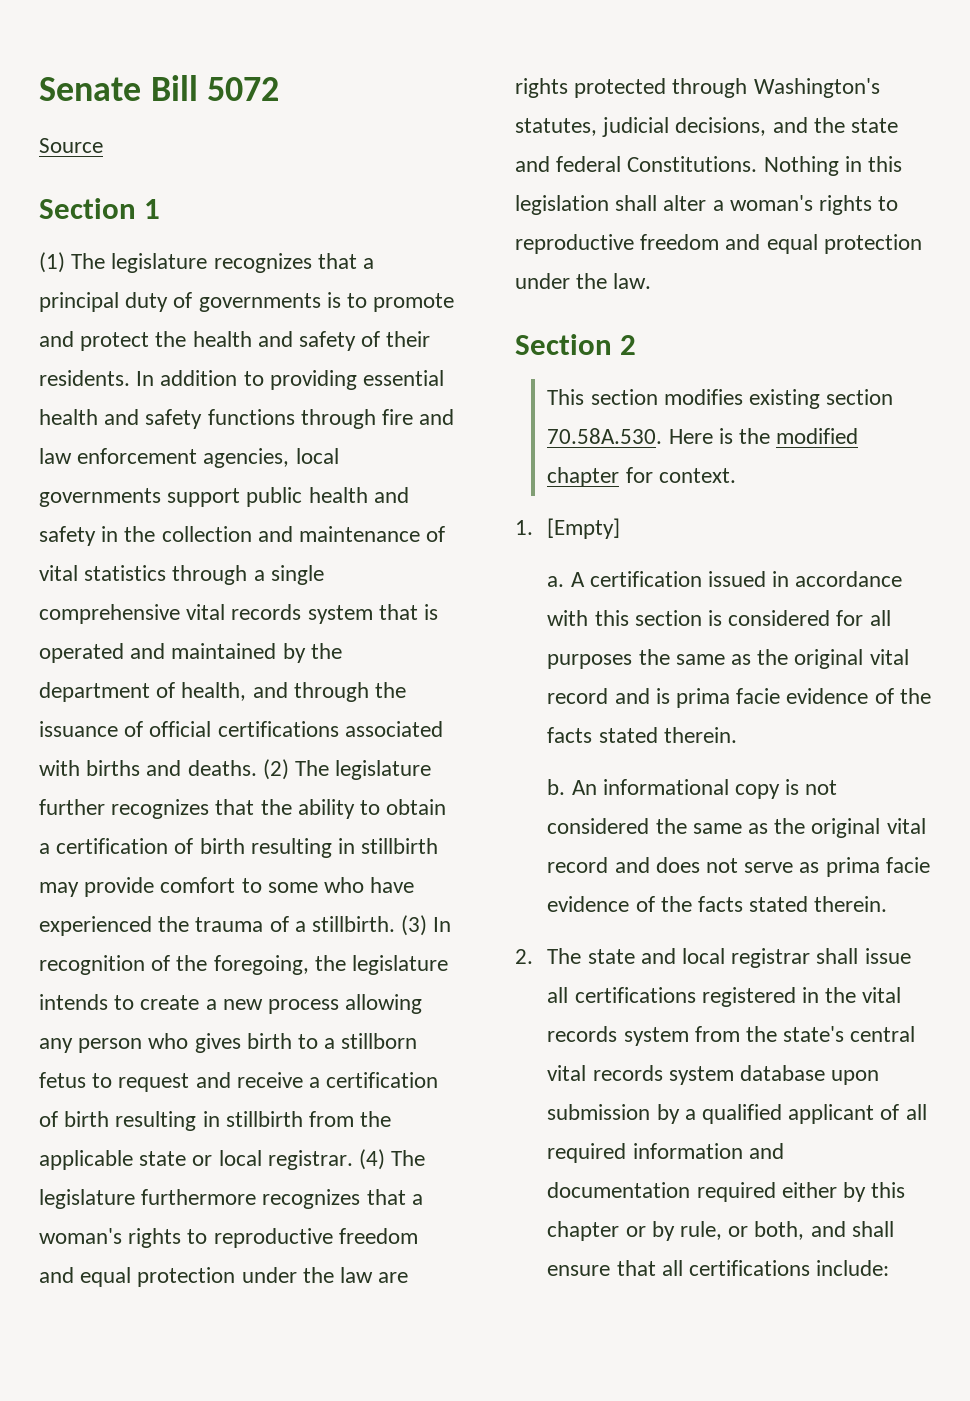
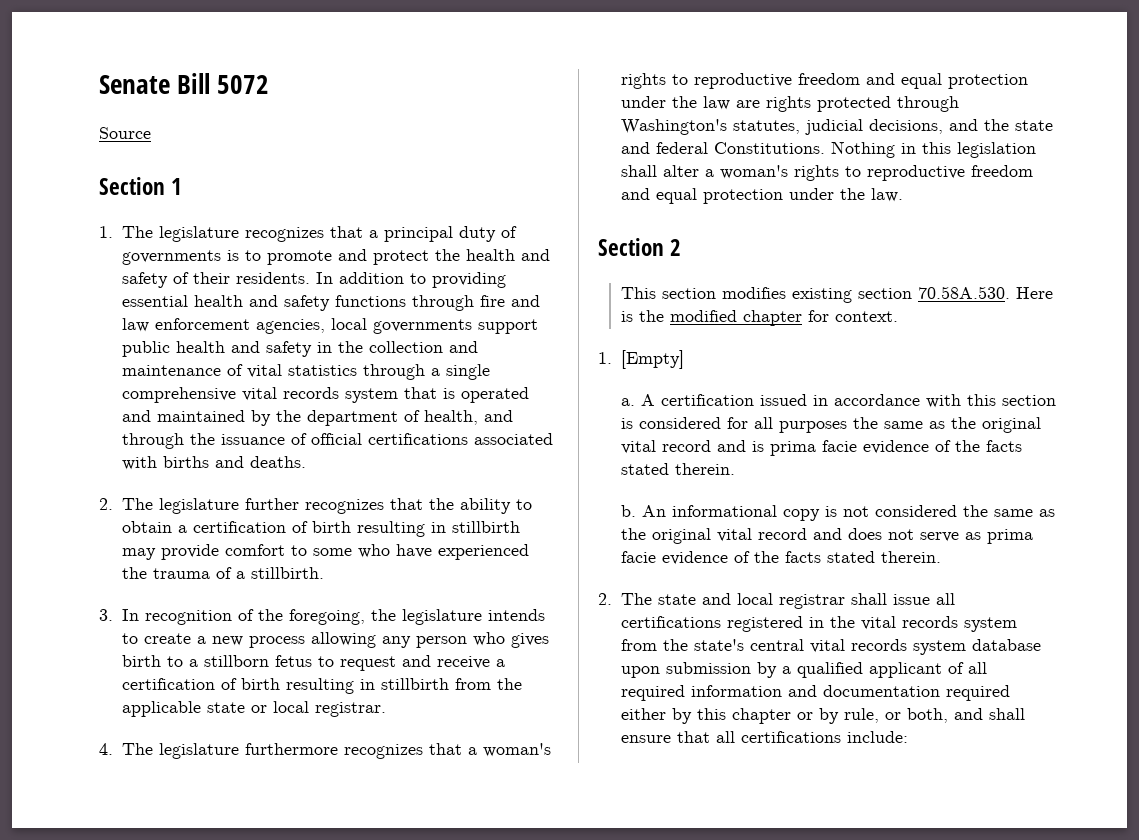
- (1) The legislature recognizes that a principal duty of governments is to promote and protect the health and safety of their residents.
+ 1. The legislature recognizes that a principal duty of governments is to promote and protect the health and safety of their residents.
- In addition to providing essential health and safety functions through fire and law enforcement agencies, local governments support public health and safety in the collection and maintenance of vital statistics through a single comprehensive vital records system that is operated and maintained by the department of health, and through the issuance of official certifications associated with births and deaths. (2) The legislature further recognizes that the ability to obtain a certification of birth resulting in stillbirth may provide comfort to some who have experienced the trauma of a stillbirth. (3) In recognition of the foregoing, the legislature intends to create a new process allowing any person who gives birth to a stillborn fetus to request and receive a certification of birth resulting in stillbirth from the applicable state or local registrar. (4) The legislature furthermore recognizes that a woman's rights to reproductive freedom and equal protection under the law are rights protected through Washington's statutes, judicial decisions, and the state and federal Constitutions.
+ In addition to providing essential health and safety functions through fire and law enforcement agencies, local governments support public health and safety in the collection and maintenance of vital statistics through a single comprehensive vital records system that is operated and maintained by the department of health, and through the issuance of official certifications associated with births and deaths.
+ 2. The legislature further recognizes that the ability to obtain a certification of birth resulting in stillbirth may provide comfort to some who have experienced the trauma of a stillbirth.
+ 3. In recognition of the foregoing, the legislature intends to create a new process allowing any person who gives birth to a stillborn fetus to request and receive a certification of birth resulting in stillbirth from the applicable state or local registrar.
+ 4. The legislature furthermore recognizes that a woman's rights to reproductive freedom and equal protection under the law are rights protected through Washington's statutes, judicial decisions, and the state and federal Constitutions.

